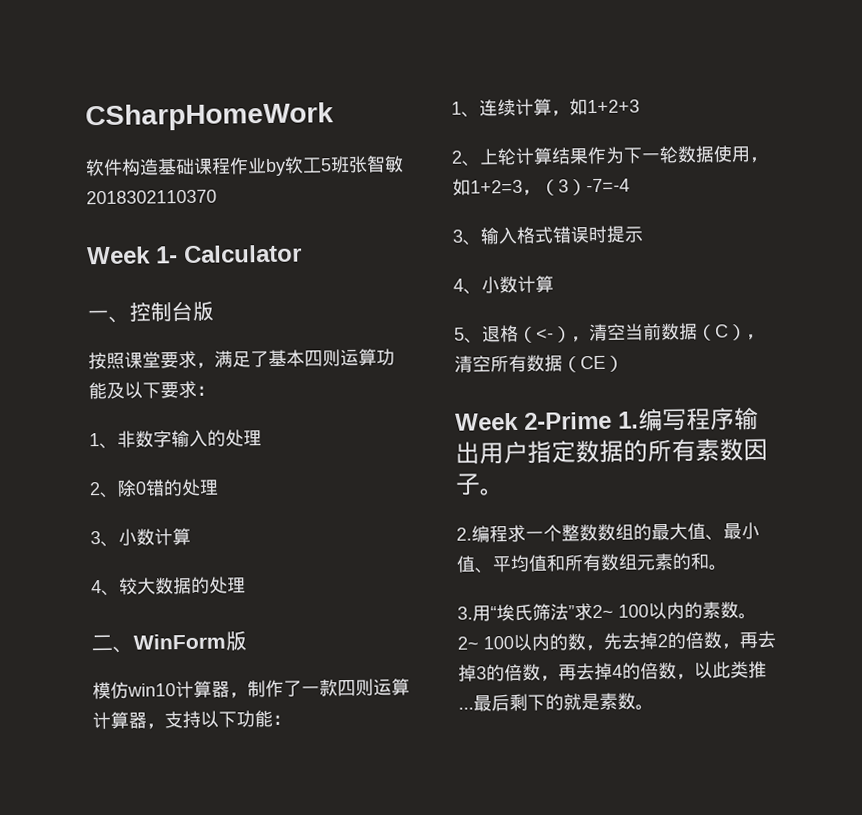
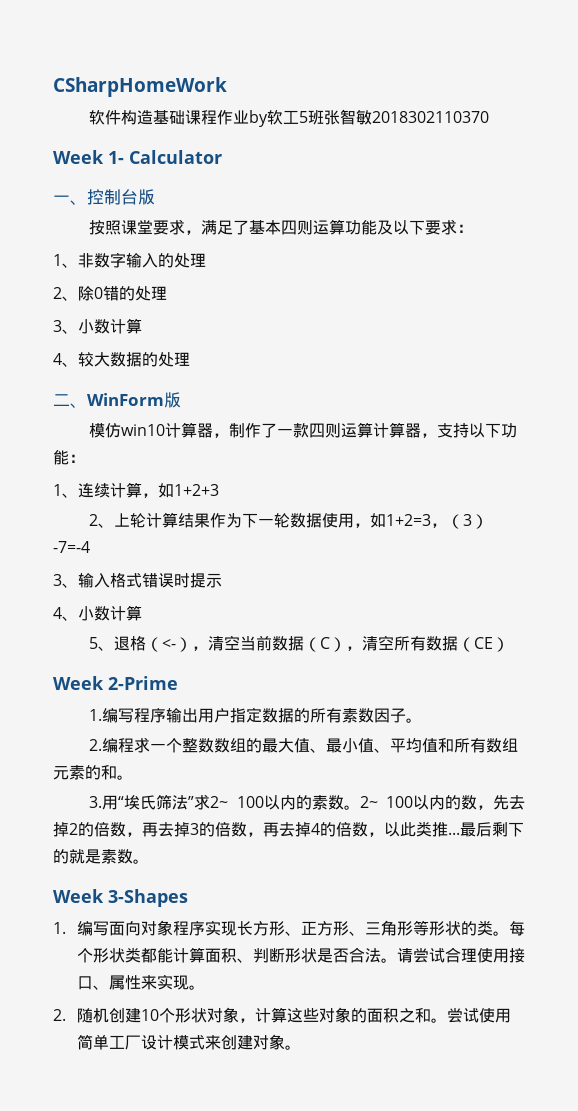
- Week 2-Prime 1.编写程序输出用户指定数据的所有素数因子。
+ Week 2-Prime
+ 1.编写程序输出用户指定数据的所有素数因子。
+ Week 3-Shapes
+ 1.编写面向对象程序实现长方形、正方形、三角形等形状的类。每个形状类都能计算面积、判断形状是否合法。请尝试合理使用接口、属性来实现。
+ 2.随机创建10个形状对象，计算这些对象的面积之和。尝试使用简单工厂设计模式来创建对象。

